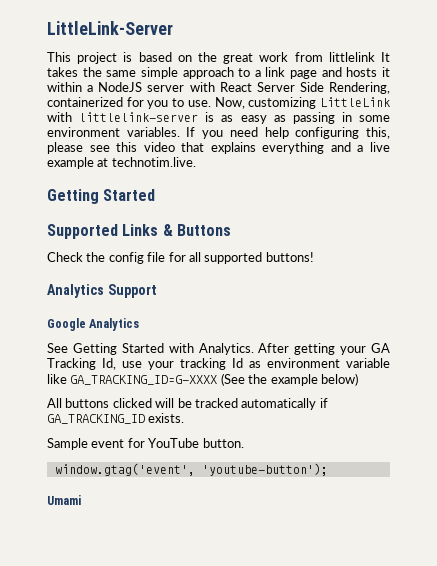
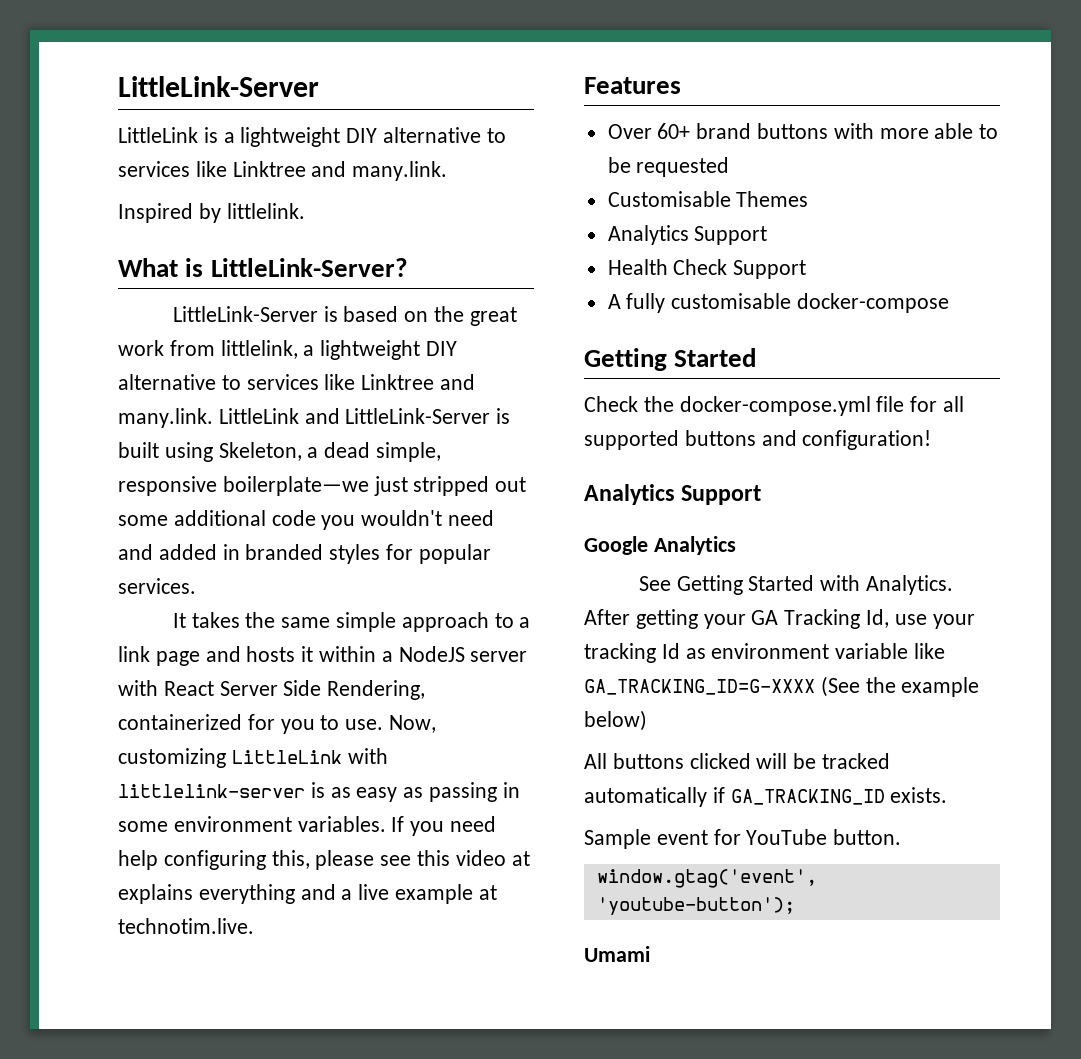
- This project is based on the great work from littlelink It takes the same simple approach to a link page and hosts it within a NodeJS server with React Server Side Rendering, containerized for you to use.
+ LittleLink is a lightweight DIY alternative to services like Linktree and many.link.
+ Inspired by littlelink.
+ What is LittleLink-Server?
+ LittleLink-Server is based on the great work from littlelink, a lightweight DIY alternative to services like Linktree and many.link. LittleLink and LittleLink-Server is built using Skeleton, a dead simple, responsive boilerplate—we just stripped out some additional code you wouldn't need and added in branded styles for popular services.
+ It takes the same simple approach to a link page and hosts it within a NodeJS server with React Server Side Rendering, containerized for you to use.
- If you need help configuring this, please see this video that explains everything and a live example at technotim.live.
+ If you need help configuring this, please see this video at explains everything and a live example at technotim.live.
+ Features
+ Over 60+ brand buttons with more able to be requested
+ Customisable Themes
+ Analytics Support
+ Health Check Support
+ A fully customisable docker-compose
  Getting Started
- Supported Links & Buttons
- Check the config file for all supported buttons!
+ Check the docker-compose.yml file for all supported buttons and configuration!

